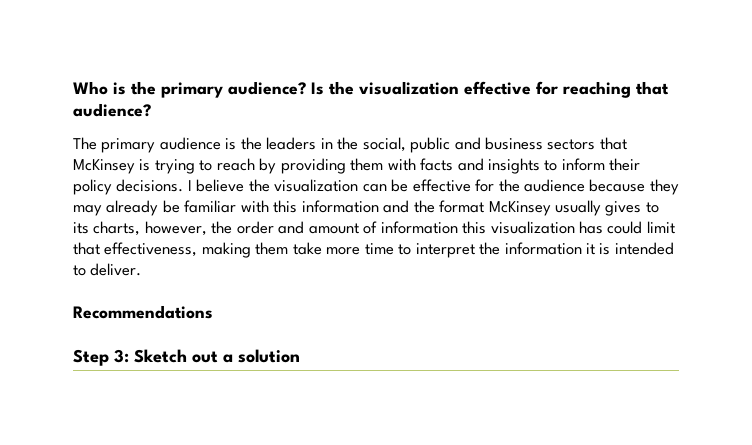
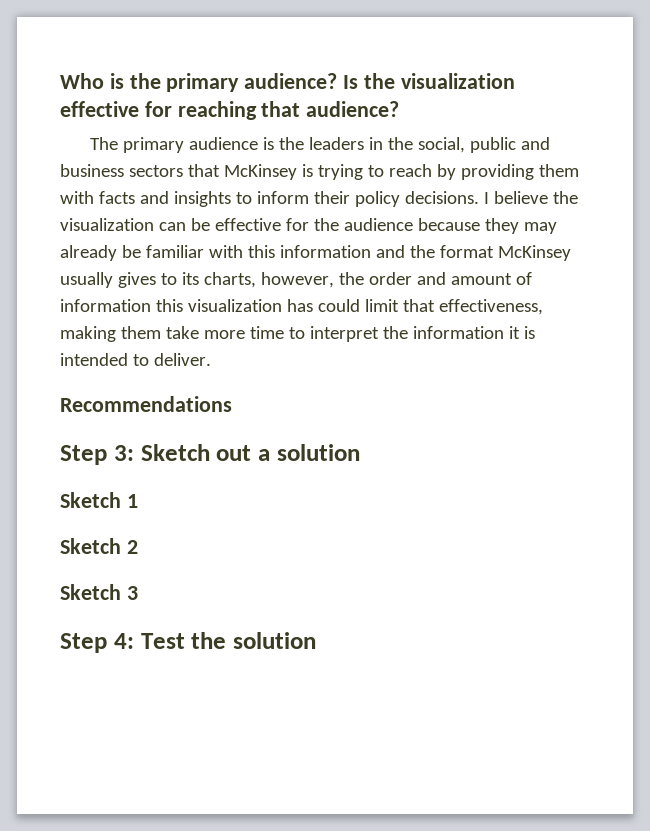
+ Sketch 1
+ Sketch 2
+ Sketch 3
+ Step 4: Test the solution

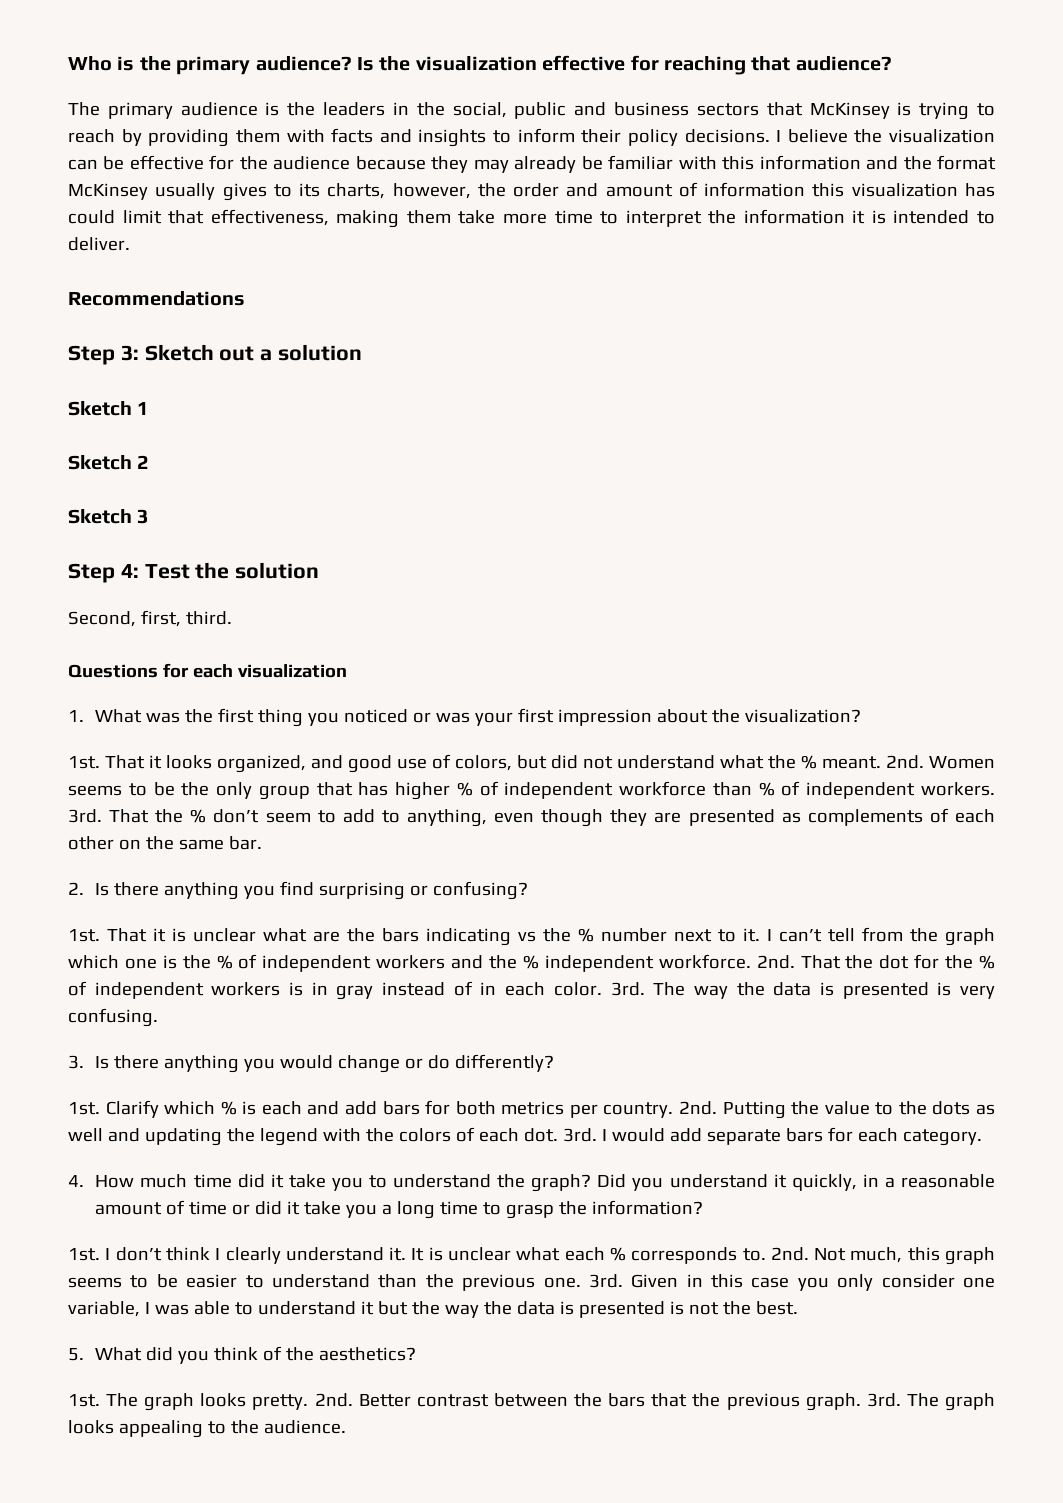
+ Second, first, third.
+ Questions for each visualization
+ 1. What was the first thing you noticed or was your first impression about the visualization?
+ 1st. That it looks organized, and good use of colors, but did not understand what the % meant. 2nd. Women seems to be the only group that has higher % of independent workforce than % of independent workers. 3rd. That the % don’t seem to add to anything, even though they are presented as complements of each other on the same bar.
+ 2. Is there anything you find surprising or confusing?
+ 1st. That it is unclear what are the bars indicating vs the % number next to it. I can’t tell from the graph which one is the % of independent workers and the % independent workforce. 2nd. That the dot for the % of independent workers is in gray instead of in each color. 3rd. The way the data is presented is very confusing.
+ 3. Is there anything you would change or do differently?
+ 1st. Clarify which % is each and add bars for both metrics per country. 2nd. Putting the value to the dots as well and updating the legend with the colors of each dot. 3rd. I would add separate bars for each category.
+ 4. How much time did it take you to understand the graph? Did you understand it quickly, in a reasonable amount of time or did it take you a long time to grasp the information?
+ 1st. I don’t think I clearly understand it. It is unclear what each % corresponds to. 2nd. Not much, this graph seems to be easier to understand than the previous one. 3rd. Given in this case you only consider one variable, I was able to understand it but the way the data is presented is not the best.
+ 5. What did you think of the aesthetics?
+ 1st. The graph looks pretty. 2nd. Better contrast between the bars that the previous graph. 3rd. The graph looks appealing to the audience.

